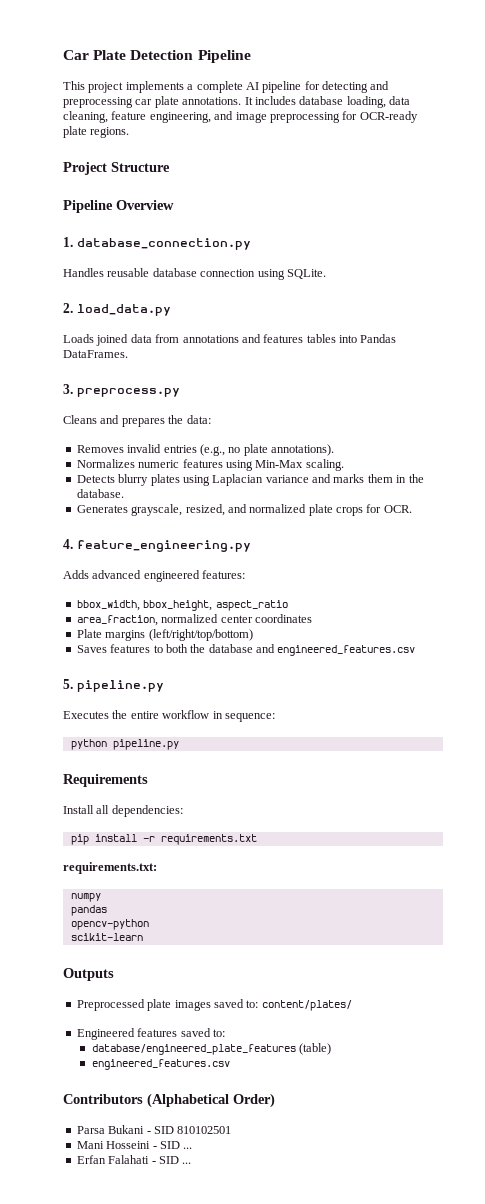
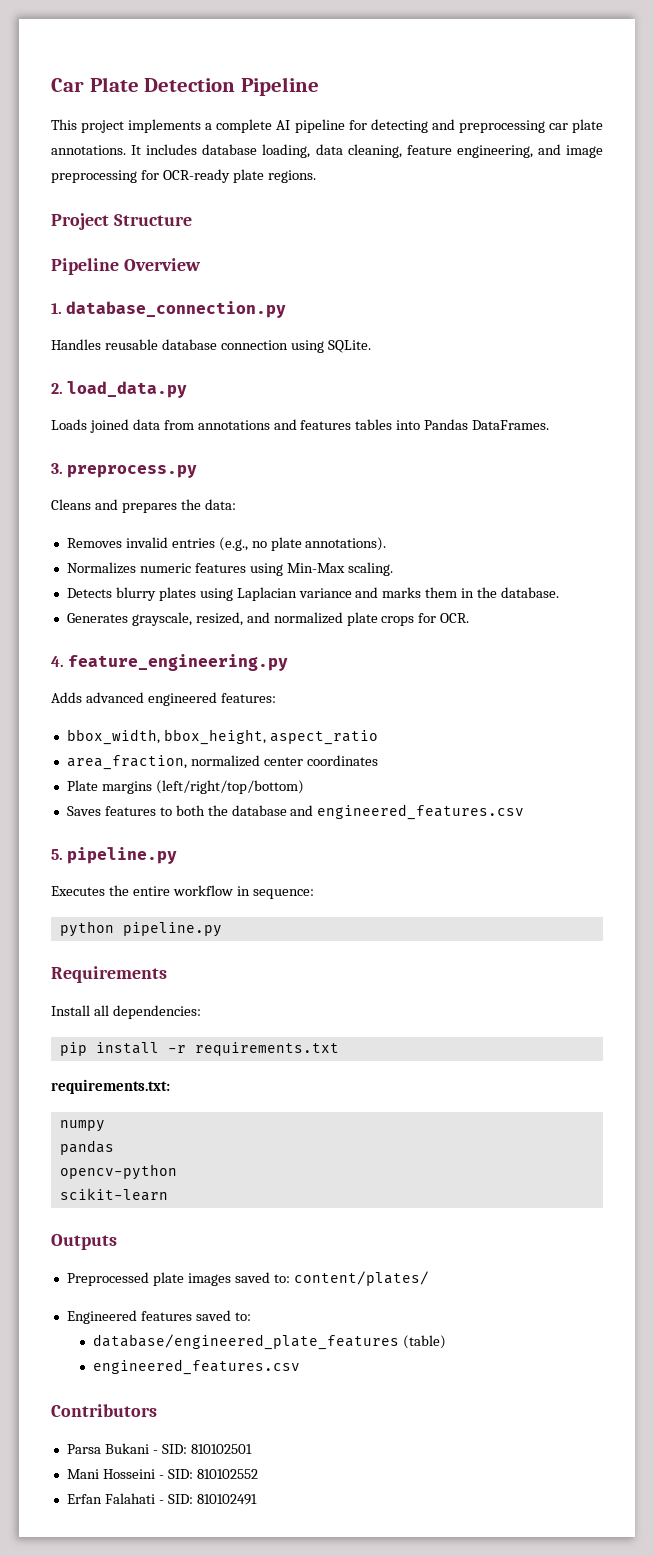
- Contributors (Alphabetical Order)
+ Contributors
- Parsa Bukani - SID 810102501
+ Parsa Bukani - SID: 810102501
- Mani Hosseini - SID ...
+ Mani Hosseini - SID: 810102552
- Erfan Falahati - SID ...
+ Erfan Falahati - SID: 810102491

